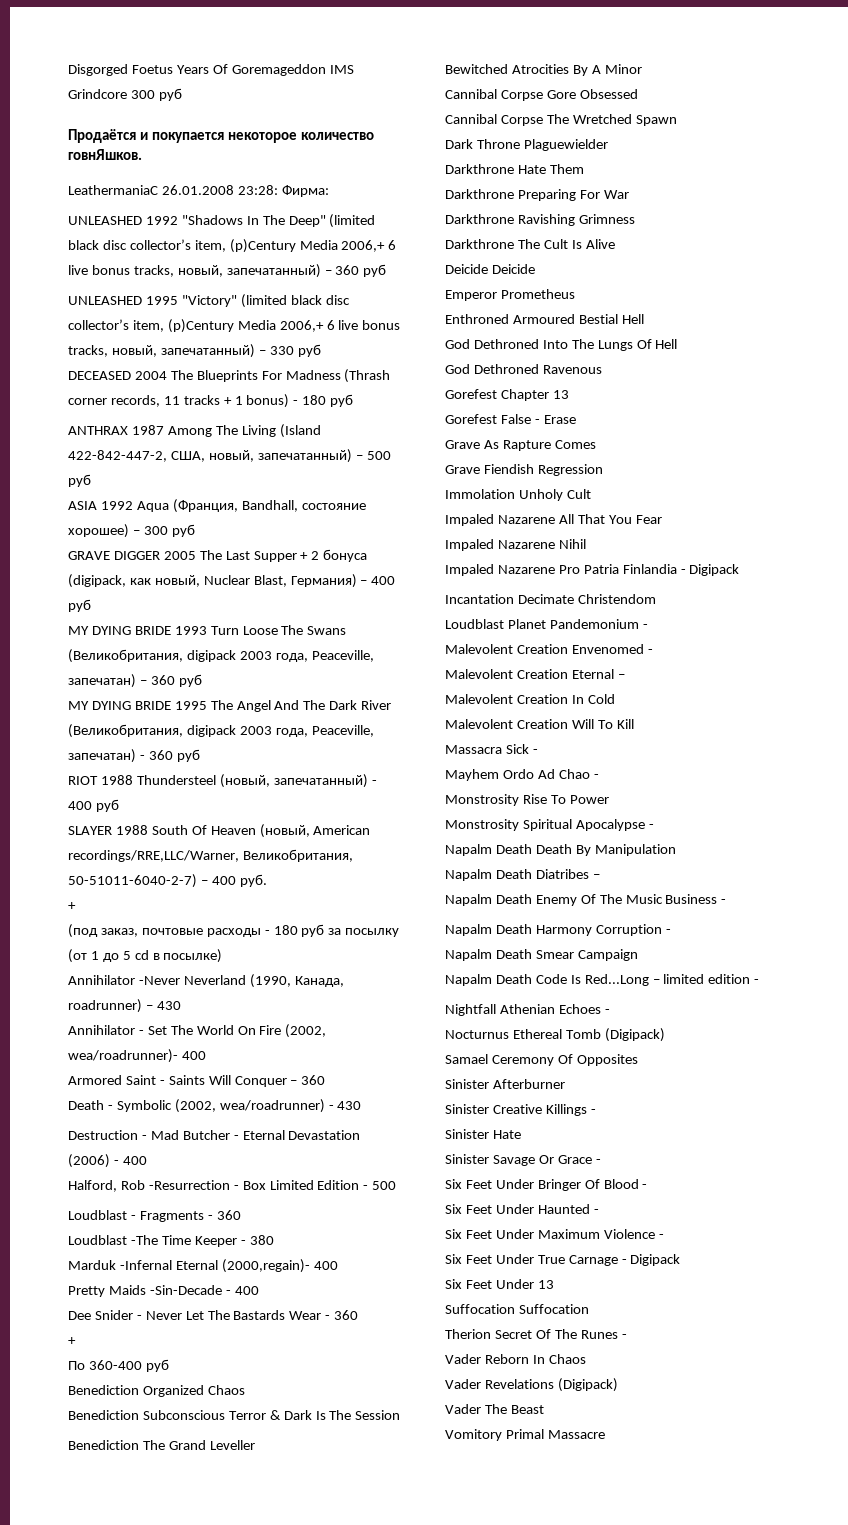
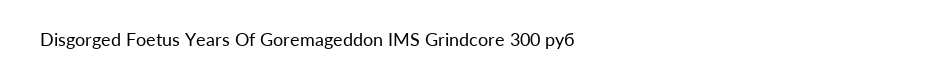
- Продаётся и покупается некоторое количество говнЯшков.
- LeathermaniaC 26.01.2008 23:28: Фирма:
- UNLEASHED 1992 "Shadows In The Deep" (limited black disc collector’s item, (p)Century Media 2006,+ 6 live bonus tracks, новый, запечатанный) – 360 руб
- UNLEASHED 1995 "Victory" (limited black disc collector’s item, (p)Century Media 2006,+ 6 live bonus tracks, новый, запечатанный) – 330 руб
- DECEASED 2004 The Blueprints For Madness (Thrash corner records, 11 tracks + 1 bonus) - 180 руб
- ANTHRAX 1987 Among The Living (Island 422-842-447-2, США, новый, запечатанный) – 500 руб
- ASIA 1992 Aqua (Франция, Bandhall, состояние хорошее) – 300 руб
- GRAVE DIGGER 2005 The Last Supper + 2 бонуса (digipack, как новый, Nuclear Blast, Германия) – 400 руб
- MY DYING BRIDE 1993 Turn Loose The Swans (Великобритания, digipack 2003 года, Peaceville, запечатан) – 360 руб
- MY DYING BRIDE 1995 The Angel And The Dark River (Великобритания, digipack 2003 года, Peaceville, запечатан) - 360 руб
- RIOT 1988 Thundersteel (новый, запечатанный) - 400 руб
- SLAYER 1988 South Of Heaven (новый, American recordings/RRE,LLC/Warner, Великобритания, 50-51011-6040-2-7) – 400 руб.
- +
- (под заказ, почтовые расходы - 180 руб за посылку (от 1 до 5 cd в посылке)
- Annihilator -Never Neverland (1990, Канада, roadrunner) – 430
- Annihilator - Set The World On Fire (2002, wea/roadrunner)- 400
- Armored Saint - Saints Will Conquer – 360
- Death - Symbolic (2002, wea/roadrunner) - 430
- Destruction - Mad Butcher - Eternal Devastation (2006) - 400
- Halford, Rob -Resurrection - Box Limited Edition - 500
- Loudblast - Fragments - 360
- Loudblast -The Time Keeper - 380
- Marduk -Infernal Eternal (2000,regain)- 400
- Pretty Maids -Sin-Decade - 400
- Dee Snider - Never Let The Bastards Wear - 360
- +
- По 360-400 руб
- Benediction Organized Chaos
- Benediction Subconscious Terror & Dark Is The Session
- Benediction The Grand Leveller
- Bewitched Atrocities By A Minor
- Cannibal Corpse Gore Obsessed
- Cannibal Corpse The Wretched Spawn
- Dark Throne Plaguewielder
- Darkthrone Hate Them
- Darkthrone Preparing For War
- Darkthrone Ravishing Grimness
- Darkthrone The Cult Is Alive
- Deicide Deicide
- Emperor Prometheus
- Enthroned Armoured Bestial Hell
- God Dethroned Into The Lungs Of Hell
- God Dethroned Ravenous
- Gorefest Chapter 13
- Gorefest False - Erase
- Grave As Rapture Comes
- Grave Fiendish Regression
- Immolation Unholy Cult
- Impaled Nazarene All That You Fear
- Impaled Nazarene Nihil
- Impaled Nazarene Pro Patria Finlandia - Digipack
- Incantation Decimate Christendom
- Loudblast Planet Pandemonium -
- Malevolent Creation Envenomed -
- Malevolent Creation Eternal –
- Malevolent Creation In Cold
- Malevolent Creation Will To Kill
- Massacra Sick -
- Mayhem Ordo Ad Chao -
- Monstrosity Rise To Power
- Monstrosity Spiritual Apocalypse -
- Napalm Death Death By Manipulation
- Napalm Death Diatribes –
- Napalm Death Enemy Of The Music Business -
- Napalm Death Harmony Corruption -
- Napalm Death Smear Campaign
- Napalm Death Code Is Red...Long – limited edition -
- Nightfall Athenian Echoes -
- Nocturnus Ethereal Tomb (Digipack)
- Samael Ceremony Of Opposites
- Sinister Afterburner
- Sinister Creative Killings -
- Sinister Hate
- Sinister Savage Or Grace -
- Six Feet Under Bringer Of Blood -
- Six Feet Under Haunted -
- Six Feet Under Maximum Violence -
- Six Feet Under True Carnage - Digipack
- Six Feet Under 13
- Suffocation Suffocation
- Therion Secret Of The Runes -
- Vader Reborn In Chaos
- Vader Revelations (Digipack)
- Vader The Beast
- Vomitory Primal Massacre

